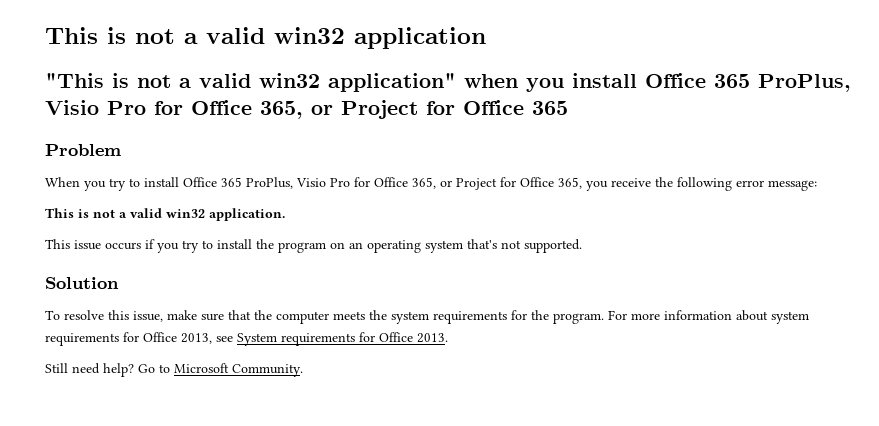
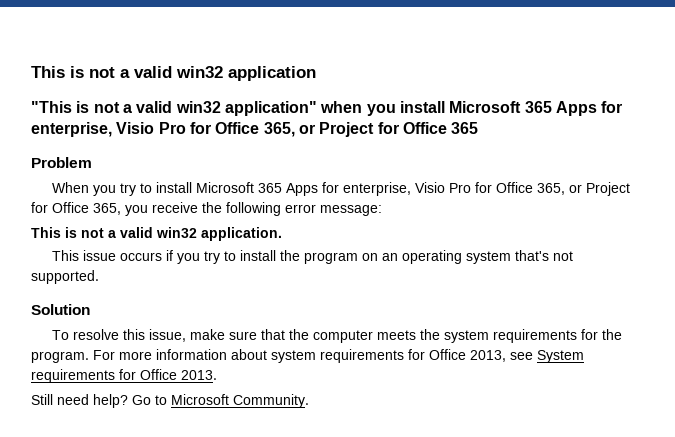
- "This is not a valid win32 application" when you install Office 365 ProPlus, Visio Pro for Office 365, or Project for Office 365
+ "This is not a valid win32 application" when you install Microsoft 365 Apps for enterprise, Visio Pro for Office 365, or Project for Office 365
- When you try to install Office 365 ProPlus, Visio Pro for Office 365, or Project for Office 365, you receive the following error message:
+ When you try to install Microsoft 365 Apps for enterprise, Visio Pro for Office 365, or Project for Office 365, you receive the following error message:

